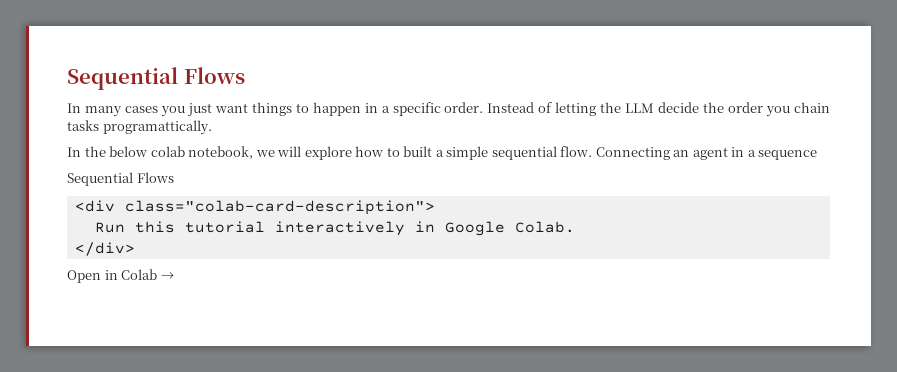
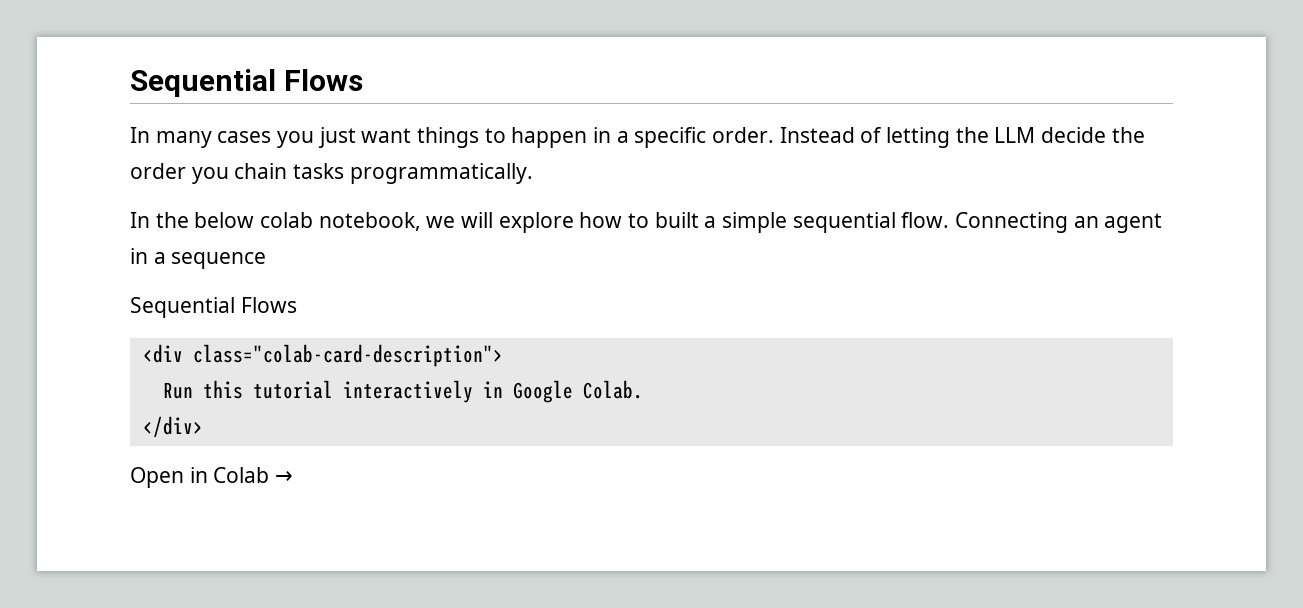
- Instead of letting the LLM decide the order you chain tasks programattically.
+ Instead of letting the LLM decide the order you chain tasks programmatically.

